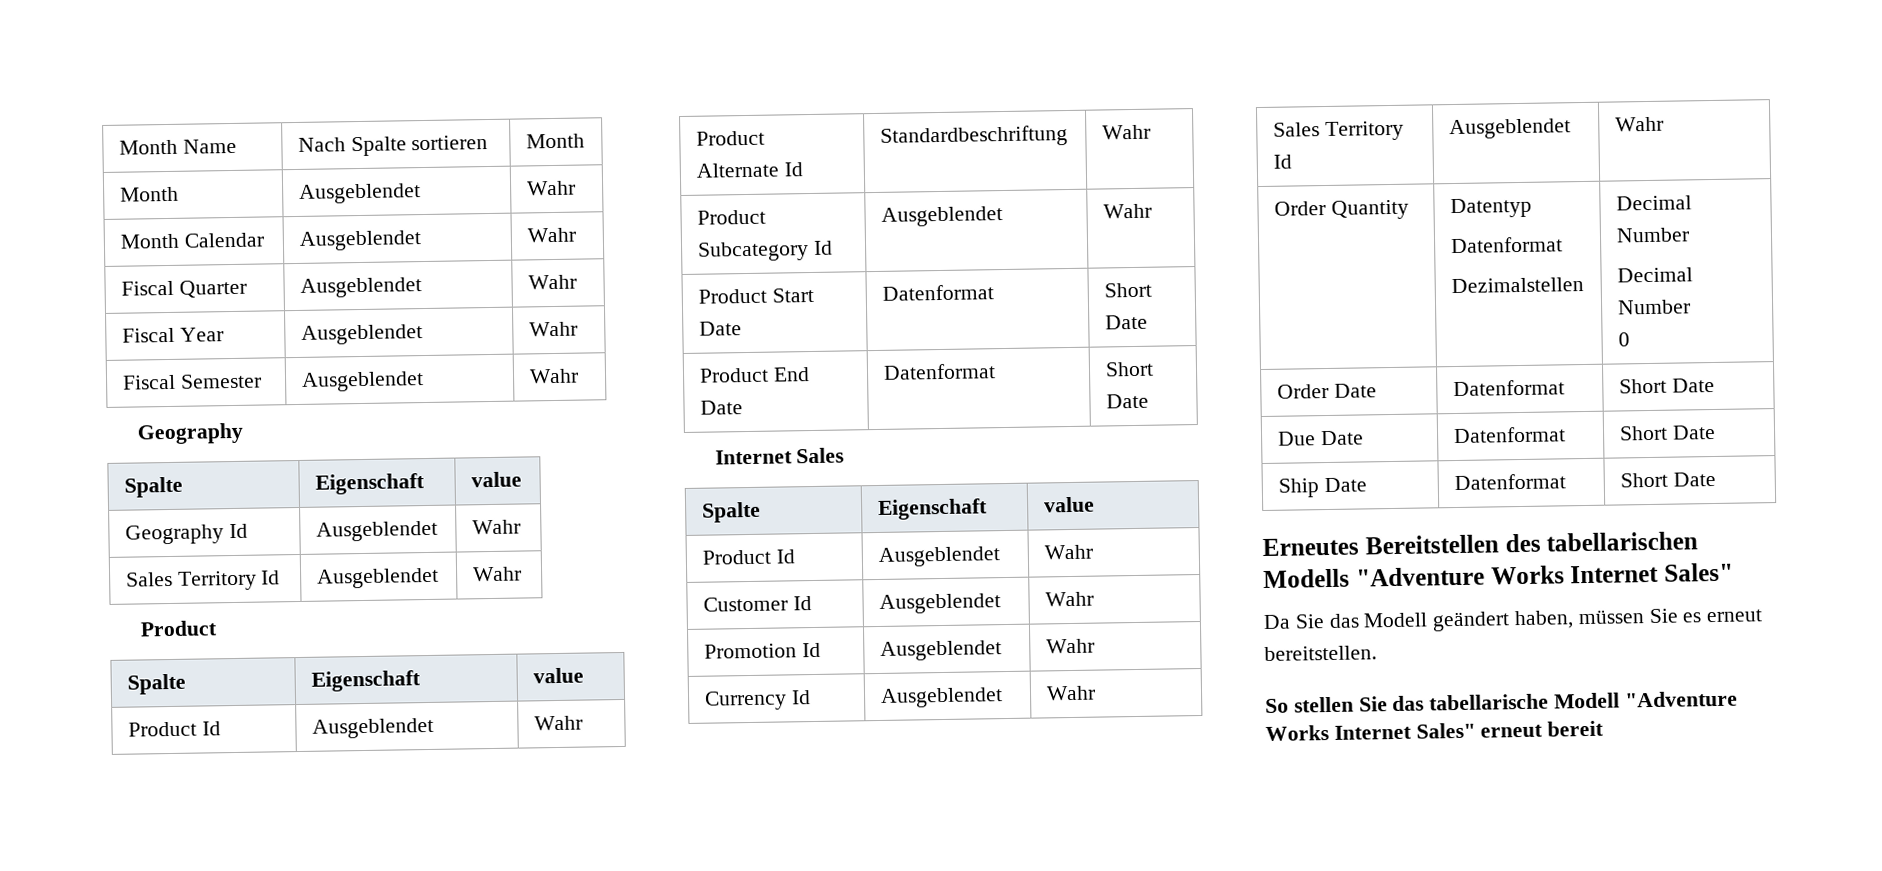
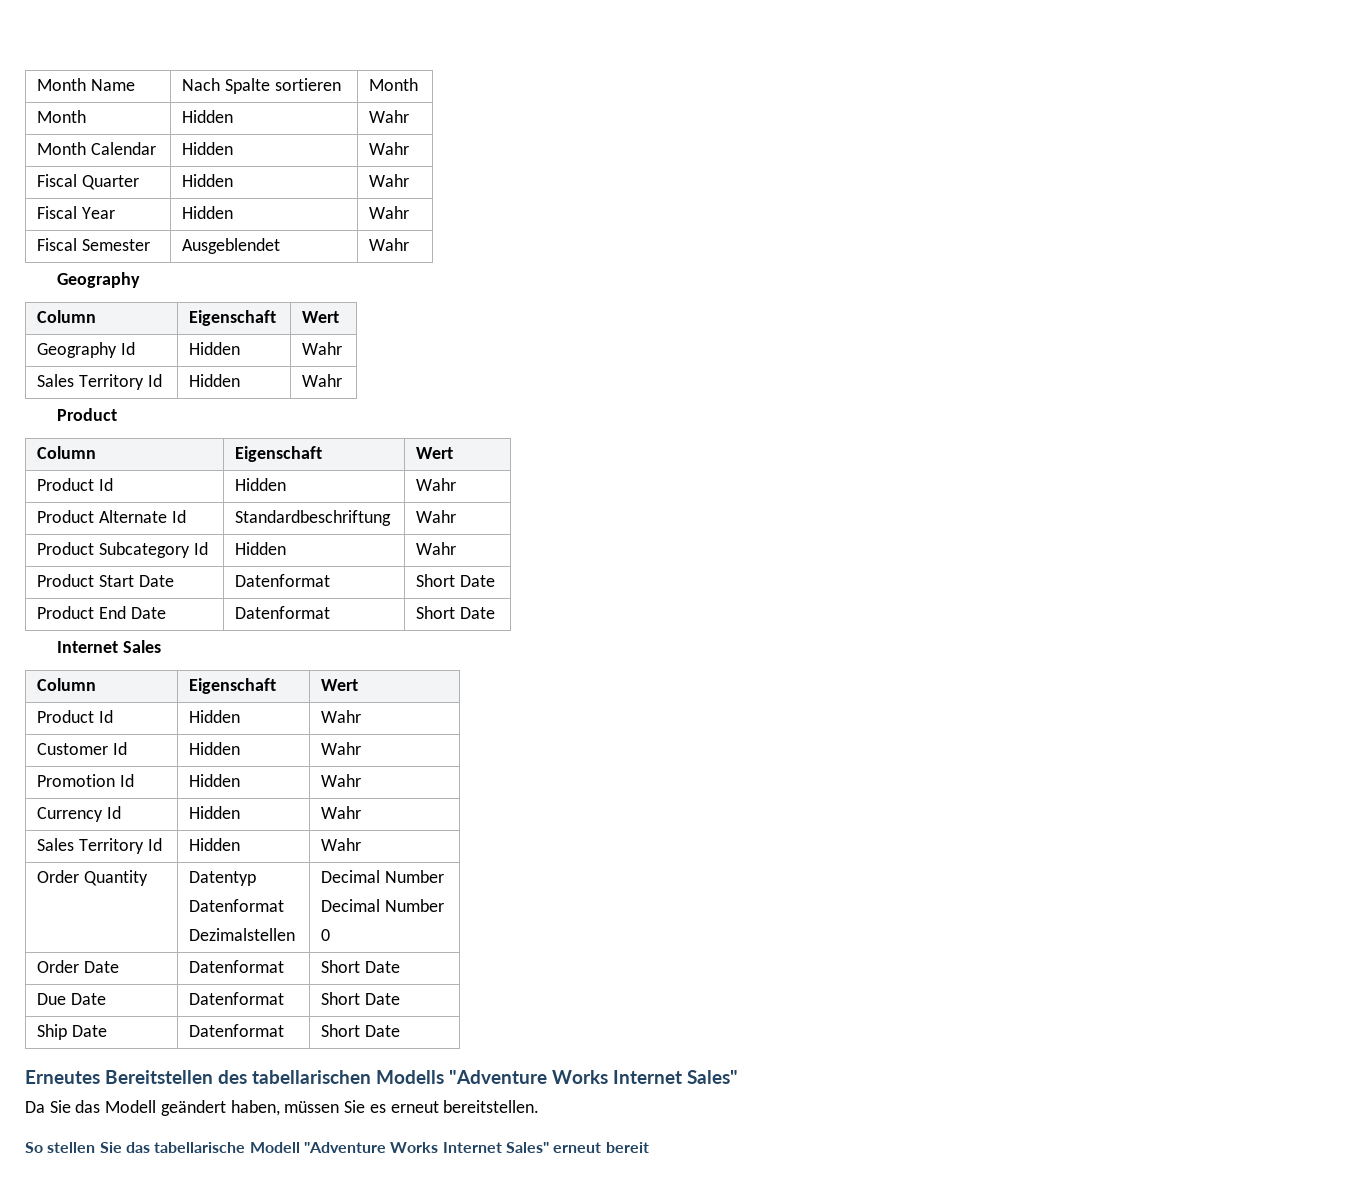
- Month | Ausgeblendet | Wahr
+ Month | Hidden | Wahr
- Month Calendar | Ausgeblendet | Wahr
+ Month Calendar | Hidden | Wahr
- Fiscal Quarter | Ausgeblendet | Wahr
+ Fiscal Quarter | Hidden | Wahr
- Fiscal Year | Ausgeblendet | Wahr
+ Fiscal Year | Hidden | Wahr
  Fiscal Semester | Ausgeblendet | Wahr
  Geography
- Spalte | Eigenschaft | value
+ Column | Eigenschaft | Wert
- Geography Id | Ausgeblendet | Wahr
- Sales Territory Id | Ausgeblendet | Wahr
+ Geography Id | Hidden | Wahr
+ Sales Territory Id | Hidden | Wahr
  Product
- Spalte | Eigenschaft | value
- Product Id | Ausgeblendet | Wahr
+ Column | Eigenschaft | Wert
+ Product Id | Hidden | Wahr
- Product Subcategory Id | Ausgeblendet | Wahr
+ Product Subcategory Id | Hidden | Wahr
  Internet Sales
- Spalte | Eigenschaft | value
- Product Id | Ausgeblendet | Wahr
+ Column | Eigenschaft | Wert
+ Product Id | Hidden | Wahr
- Customer Id | Ausgeblendet | Wahr
+ Customer Id | Hidden | Wahr
- Promotion Id | Ausgeblendet | Wahr
+ Promotion Id | Hidden | Wahr
- Currency Id | Ausgeblendet | Wahr
- Sales Territory Id | Ausgeblendet | Wahr
+ Currency Id | Hidden | Wahr
+ Sales Territory Id | Hidden | Wahr

